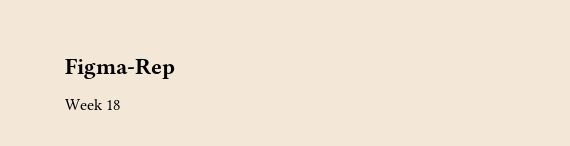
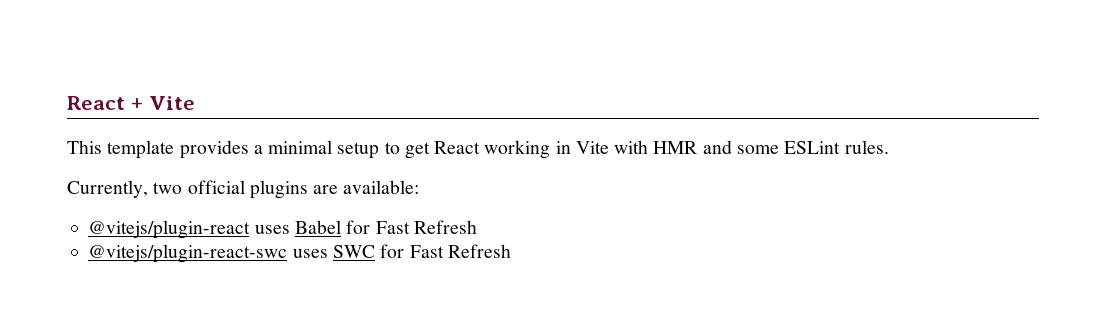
- Figma-Rep
- Week 18
+ React + Vite
+ This template provides a minimal setup to get React working in Vite with HMR and some ESLint rules.
+ Currently, two official plugins are available:
+ @vitejs/plugin-react uses Babel for Fast Refresh
+ @vitejs/plugin-react-swc uses SWC for Fast Refresh

